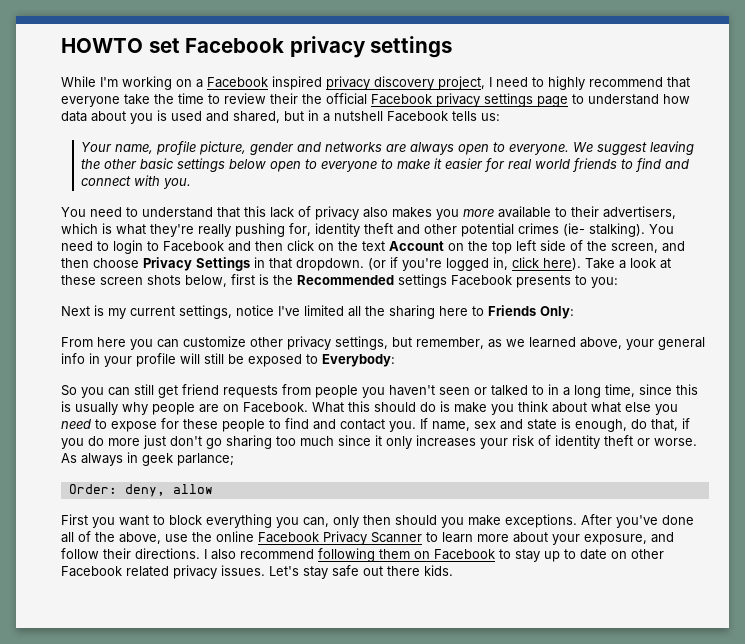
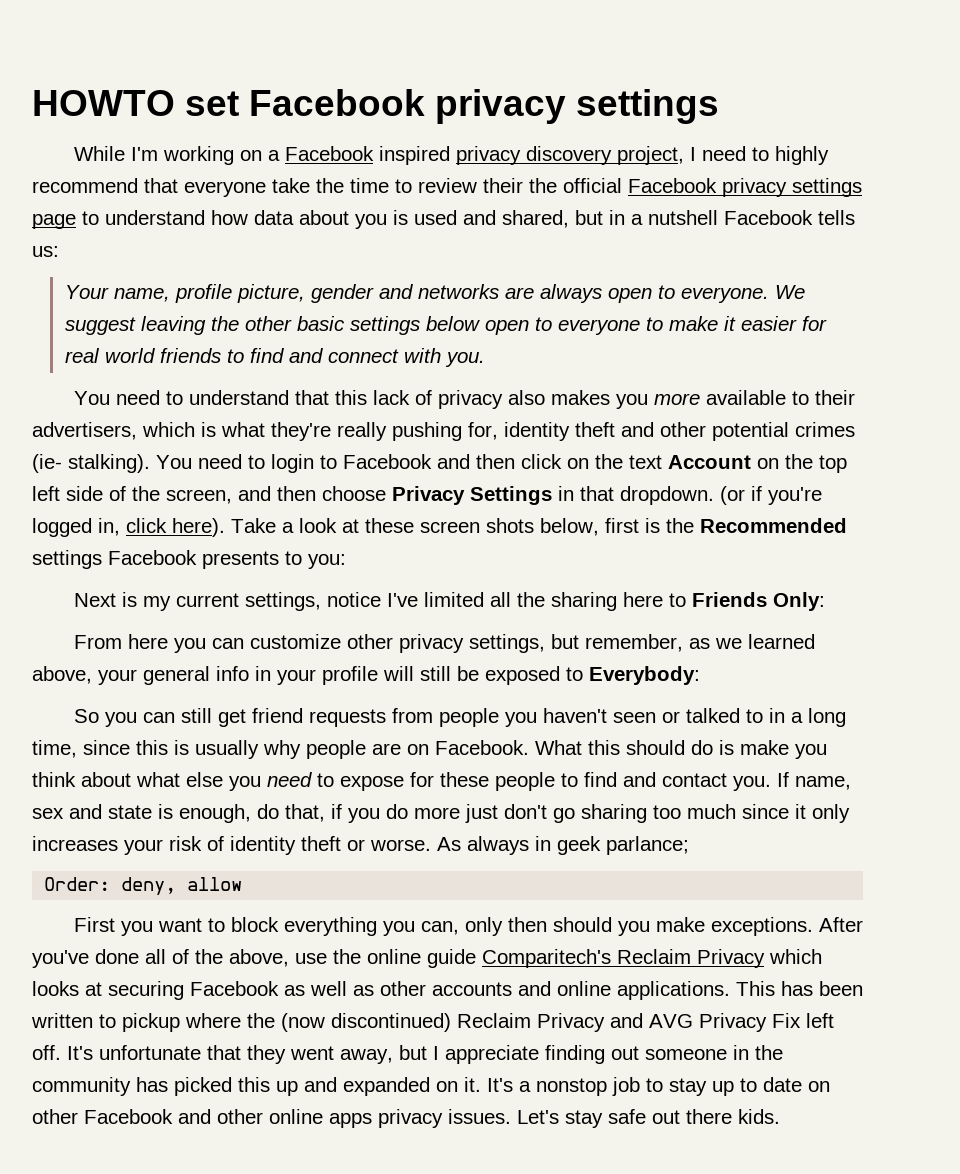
- After you've done all of the above, use the online Facebook Privacy Scanner to learn more about your exposure, and follow their directions. I also recommend following them on Facebook to stay up to date on other Facebook related privacy issues.
+ After you've done all of the above, use the online guide Comparitech's Reclaim Privacy which looks at securing Facebook as well as other accounts and online applications. This has been written to pickup where the (now discontinued) Reclaim Privacy and AVG Privacy Fix left off. It's unfortunate that they went away, but I appreciate finding out someone in the community has picked this up and expanded on it. It's a nonstop job to stay up to date on other Facebook and other online apps privacy issues.

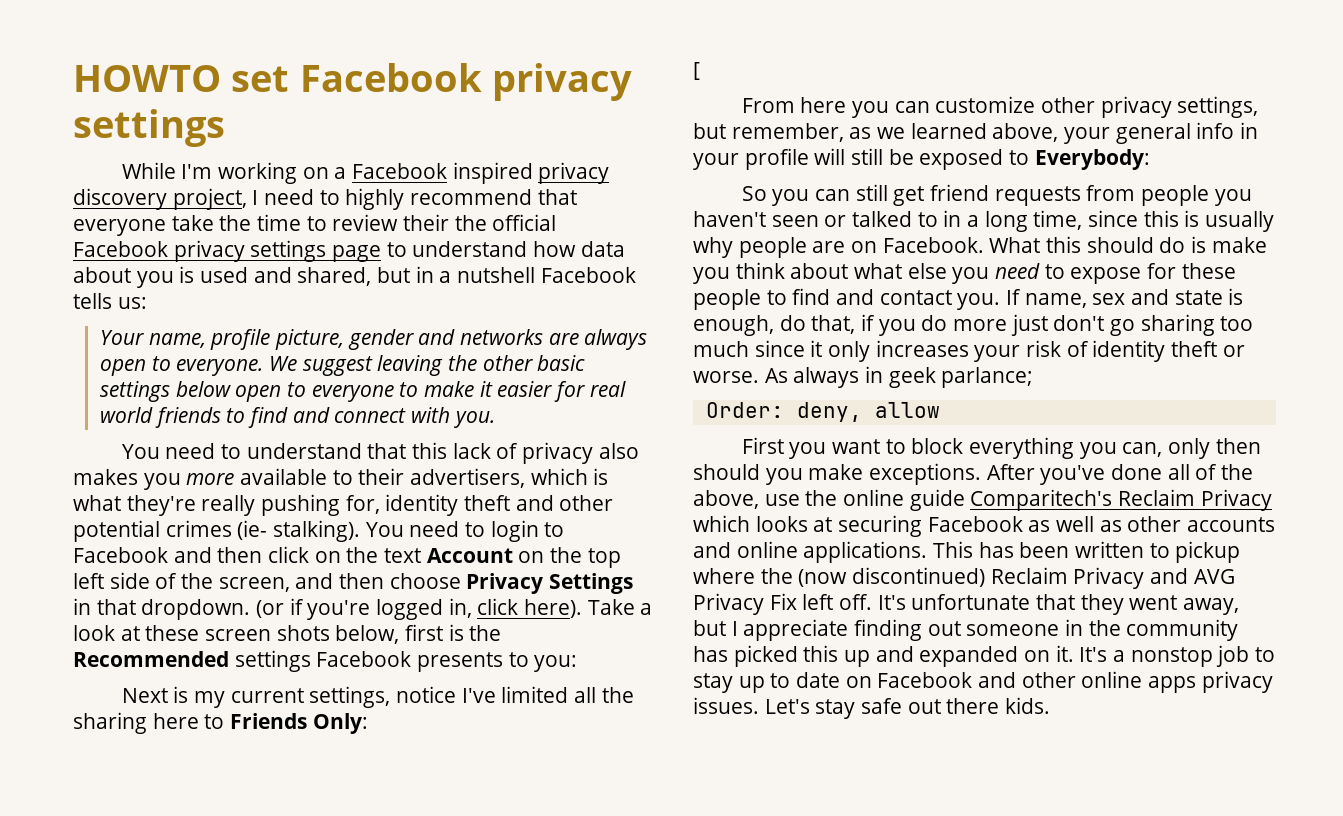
+ [
- It's a nonstop job to stay up to date on other Facebook and other online apps privacy issues.
+ It's a nonstop job to stay up to date on Facebook and other online apps privacy issues.

